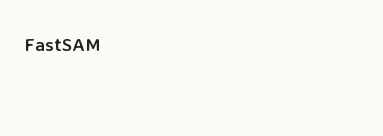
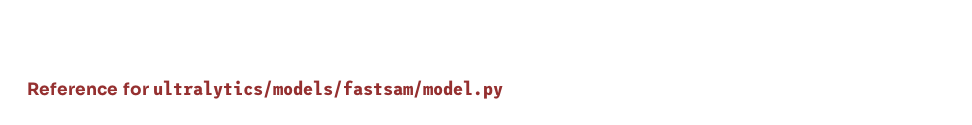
- FastSAM
+ Reference for ultralytics/models/fastsam/model.py

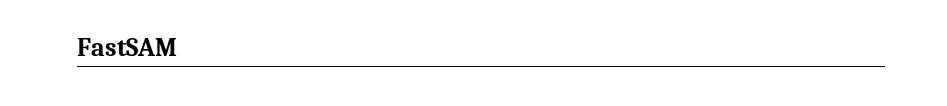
- Reference for ultralytics/models/fastsam/model.py
+ FastSAM

